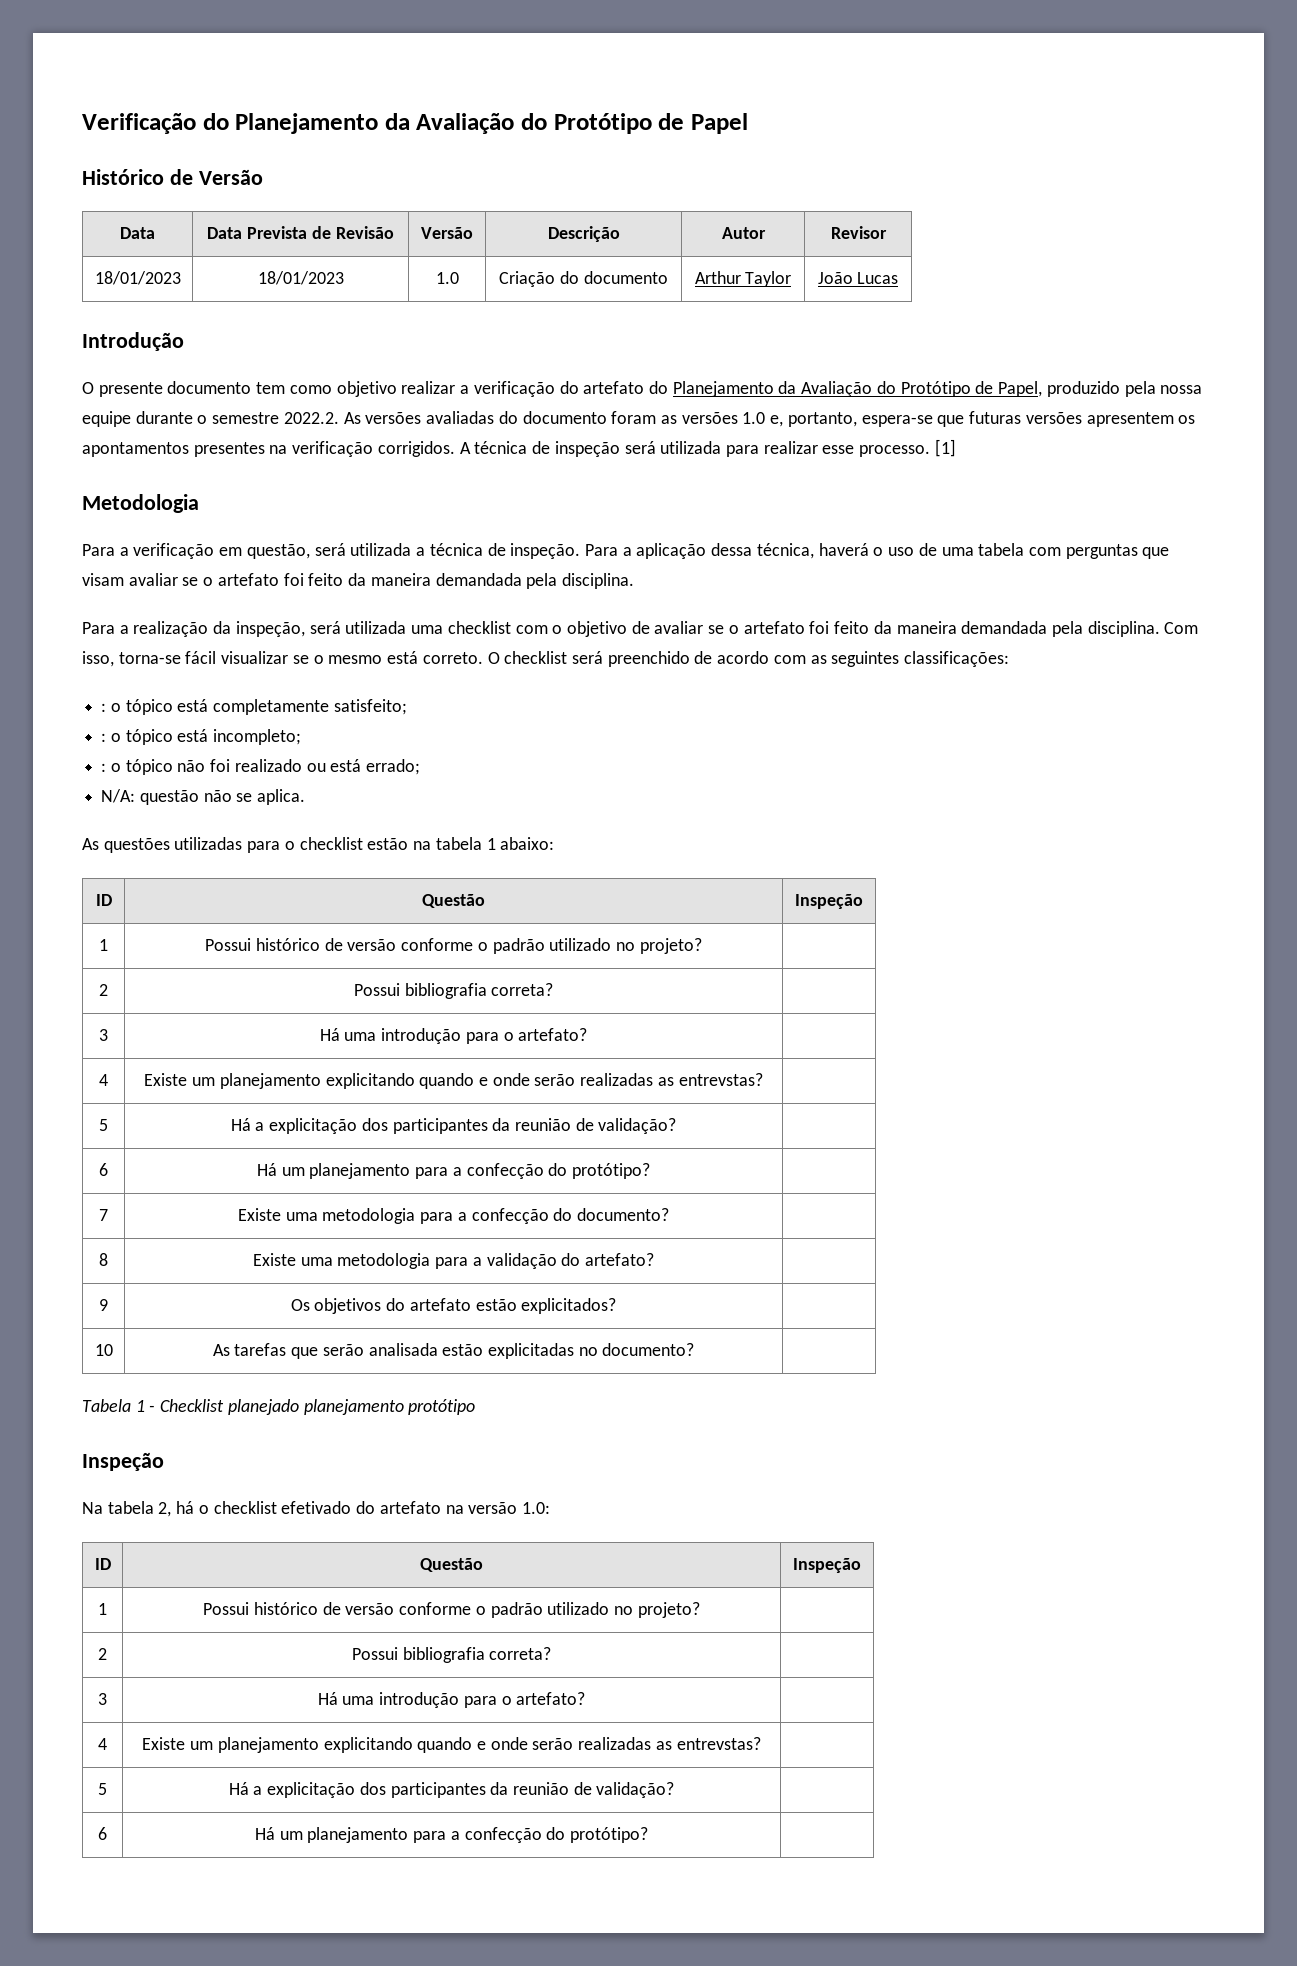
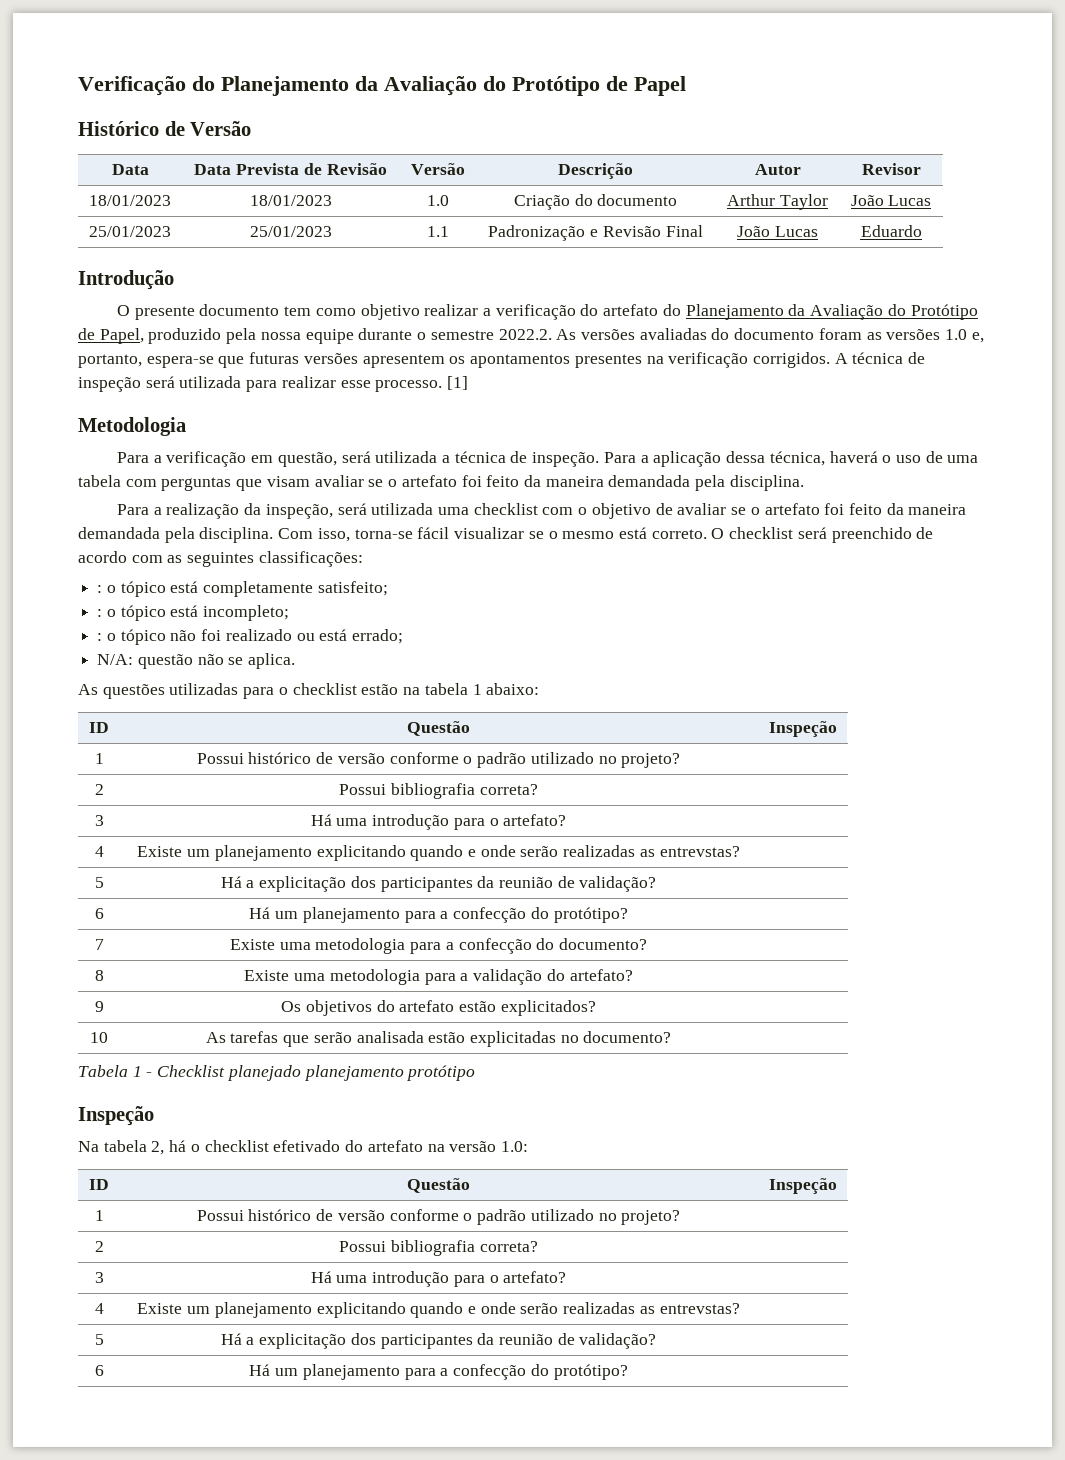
+ 25/01/2023 | 25/01/2023 | 1.1 | Padronização e Revisão Final | João Lucas | Eduardo

